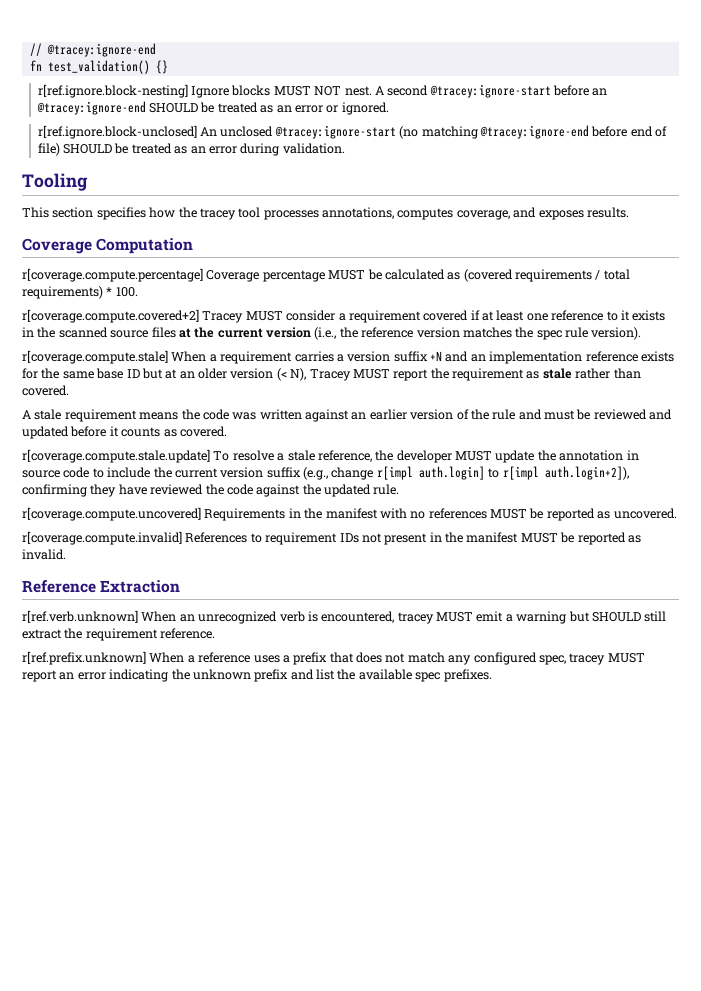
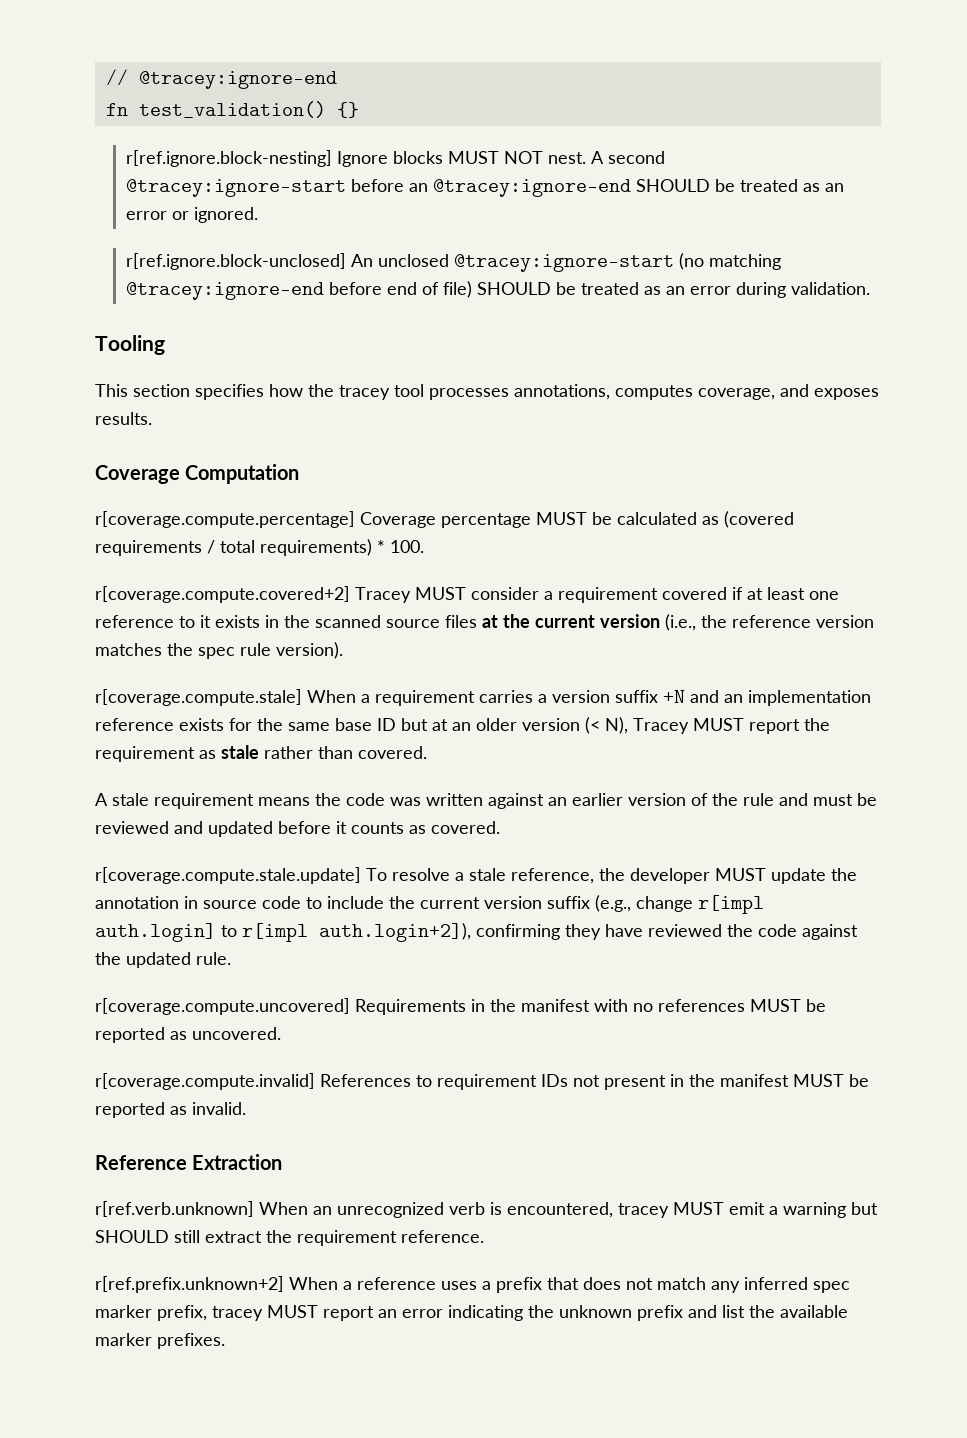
- r[ref.prefix.unknown] When a reference uses a prefix that does not match any configured spec, tracey MUST report an error indicating the unknown prefix and list the available spec prefixes.
+ r[ref.prefix.unknown+2] When a reference uses a prefix that does not match any inferred spec marker prefix, tracey MUST report an error indicating the unknown prefix and list the available marker prefixes.

